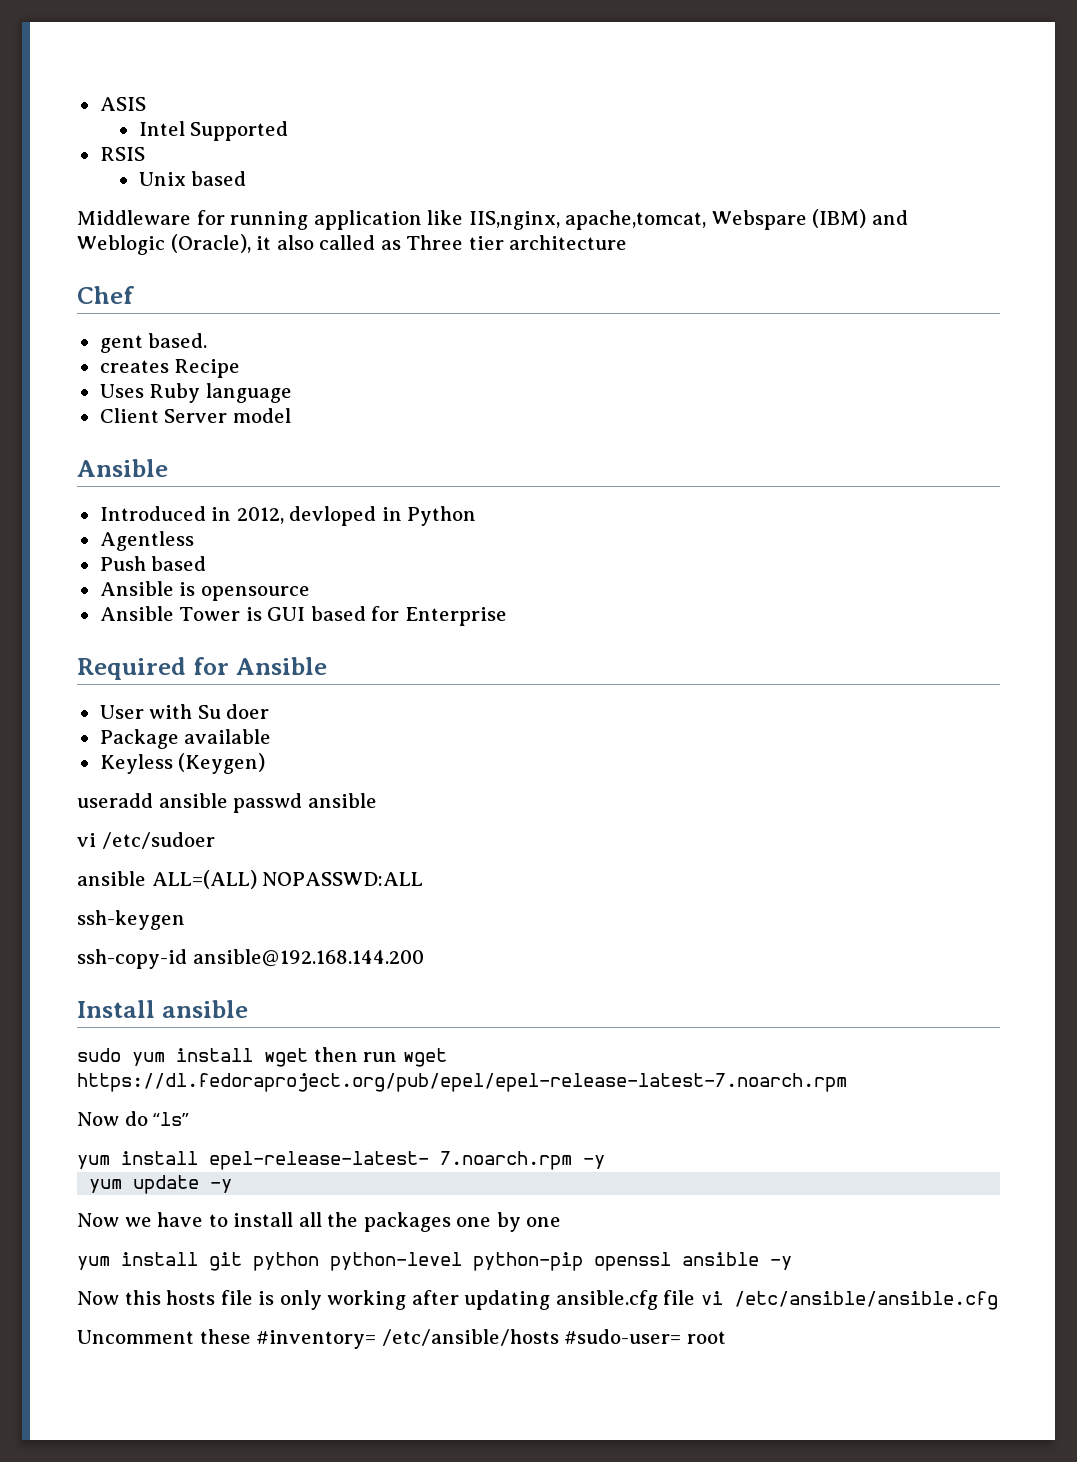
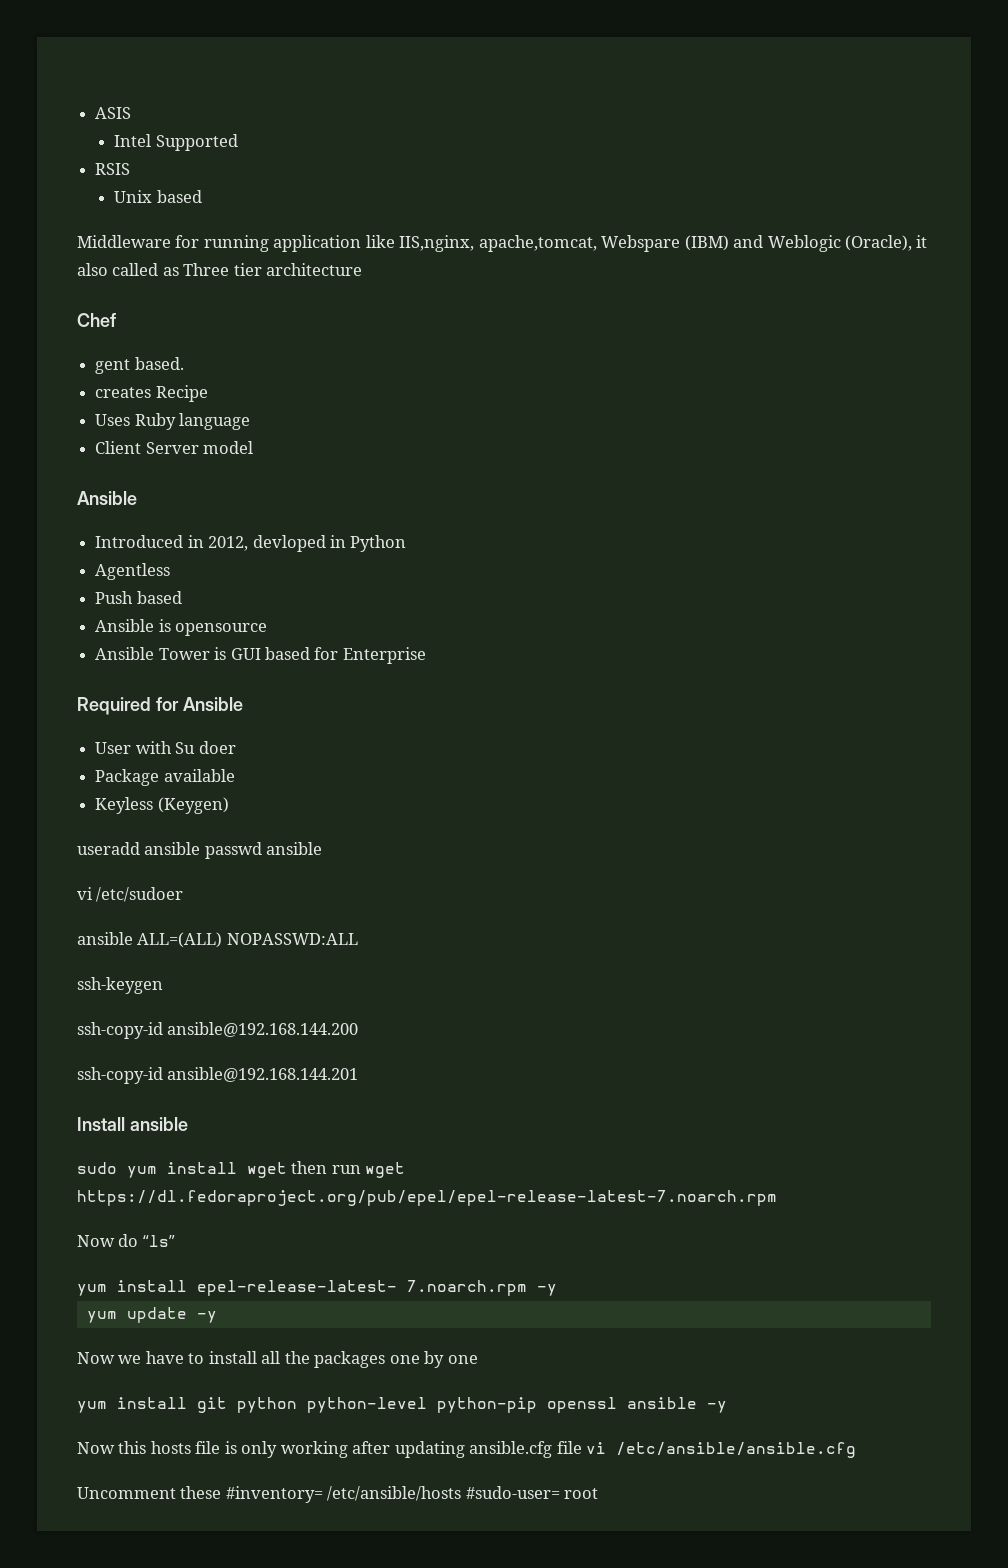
+ ssh-copy-id ansible@192.168.144.201

